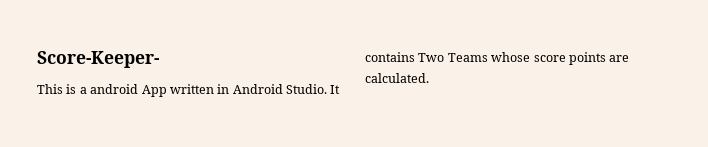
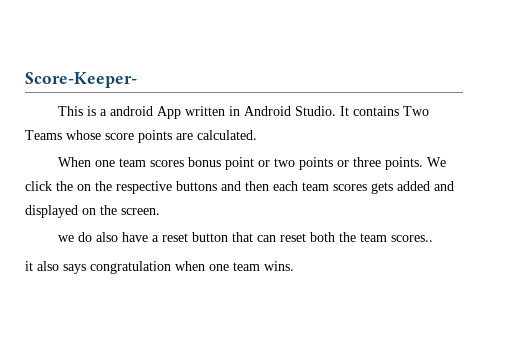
+ When one team scores bonus point or two points or three points. We click the on the respective buttons and then each team scores gets added and displayed on the screen.
+ we do also have a reset button that can reset both the team scores..
+ it also says congratulation when one team wins.

